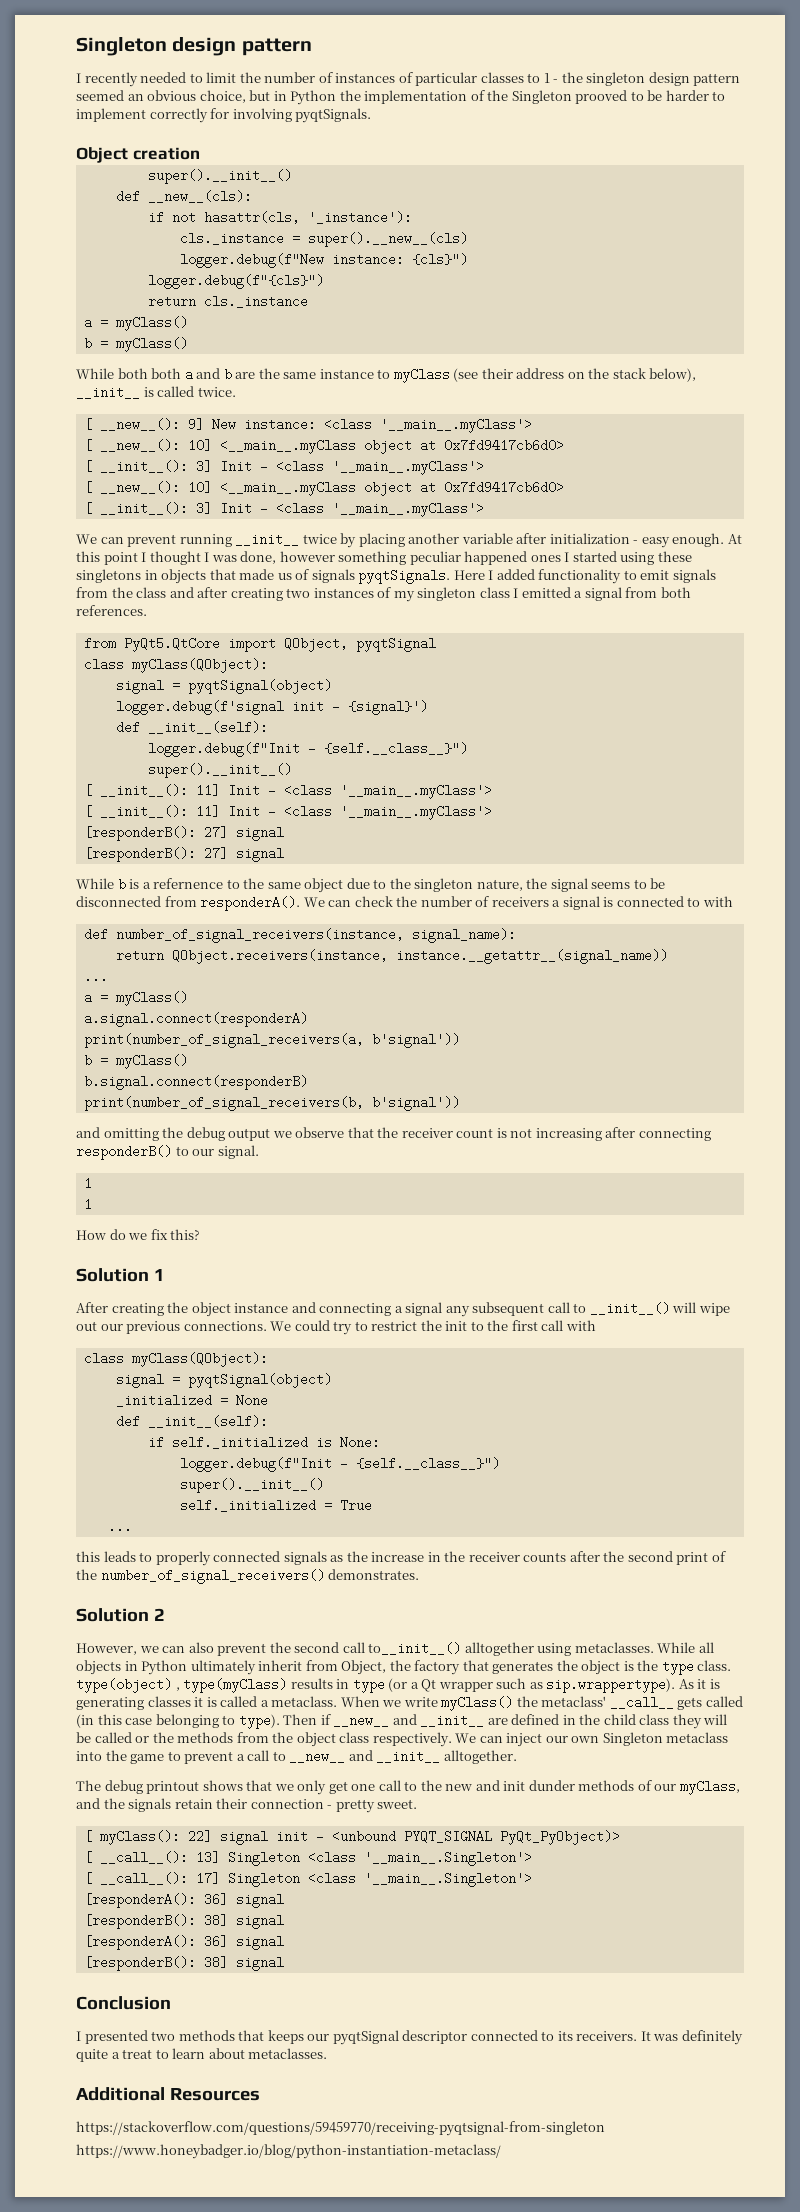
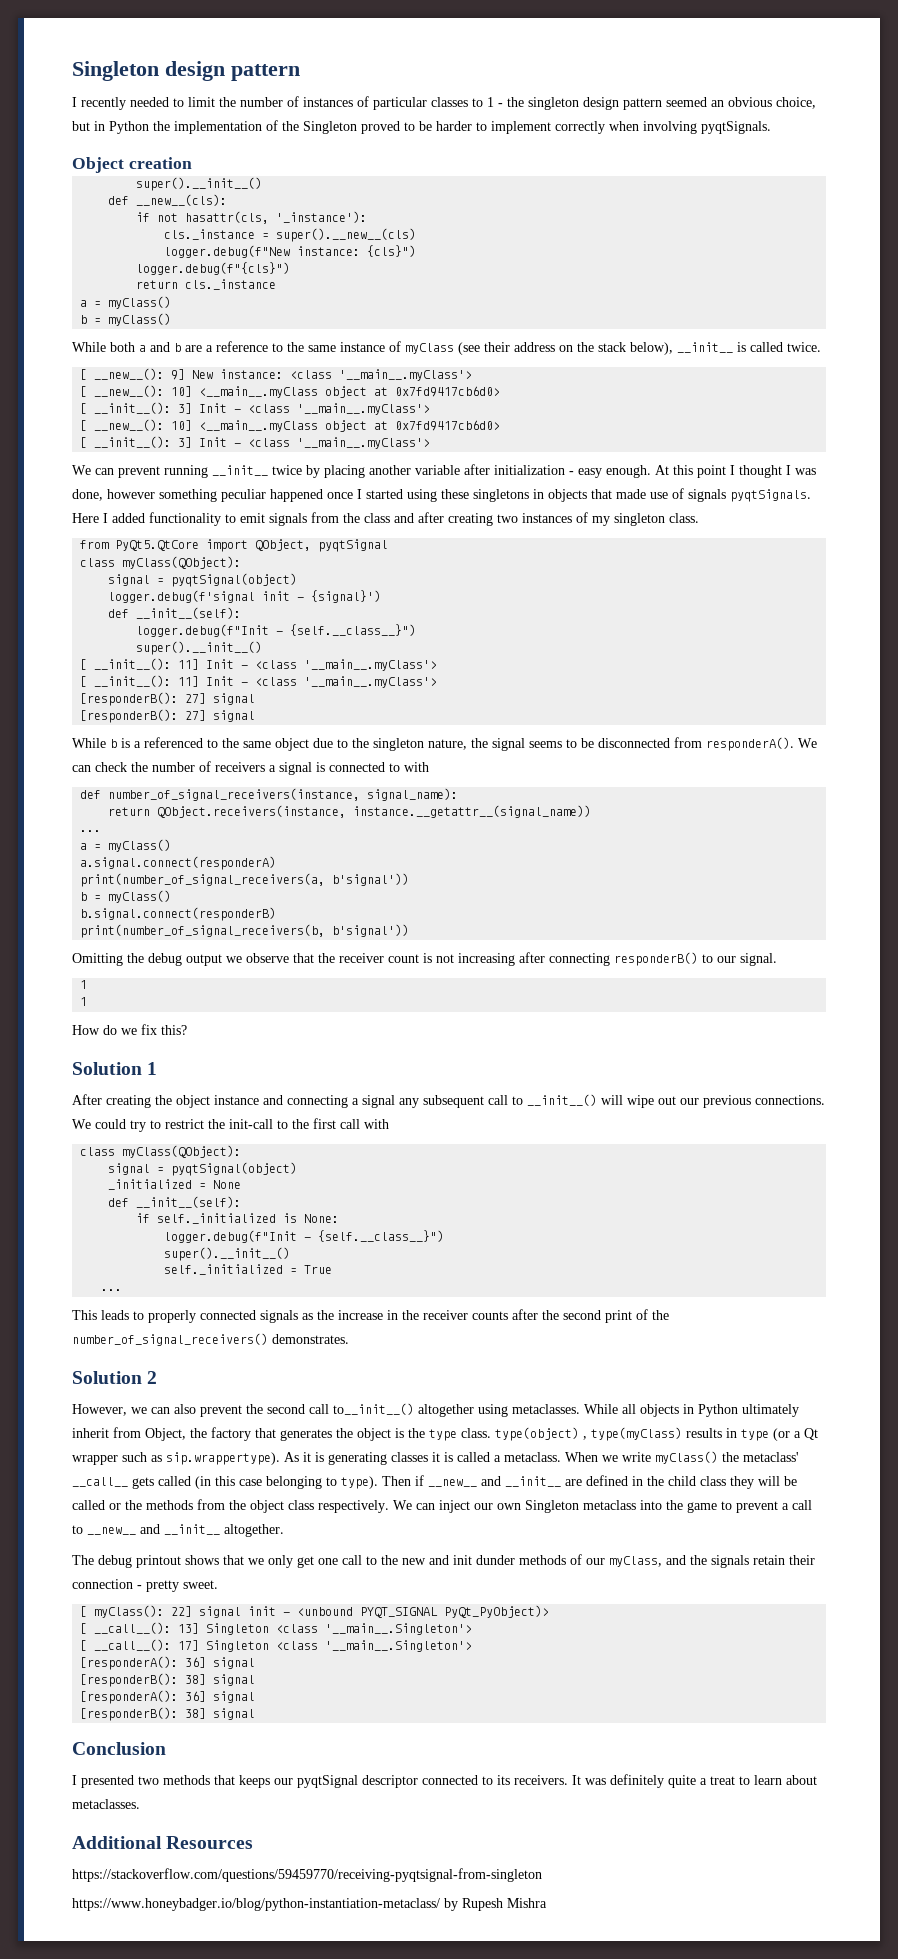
- I recently needed to limit the number of instances of particular classes to 1 - the singleton design pattern seemed an obvious choice, but in Python the implementation of the Singleton prooved to be harder to implement correctly for involving pyqtSignals.
+ I recently needed to limit the number of instances of particular classes to 1 - the singleton design pattern seemed an obvious choice, but in Python the implementation of the Singleton proved to be harder to implement correctly when involving pyqtSignals.
- While both both a and b are the same instance to myClass (see their address on the stack below), __init__ is called twice.
+ While both a and b are a reference to the same instance of myClass (see their address on the stack below), __init__ is called twice.
- At this point I thought I was done, however something peculiar happened ones I started using these singletons in objects that made us of signals pyqtSignals.
+ At this point I thought I was done, however something peculiar happened once I started using these singletons in objects that made use of signals pyqtSignals.
- Here I added functionality to emit signals from the class and after creating two instances of my singleton class I emitted a signal from both references.
+ Here I added functionality to emit signals from the class and after creating two instances of my singleton class.
- While b is a refernence to the same object due to the singleton nature, the signal seems to be disconnected from responderA().
+ While b is a referenced to the same object due to the singleton nature, the signal seems to be disconnected from responderA().
- and omitting the debug output we observe that the receiver count is not increasing after connecting responderB() to our signal.
+ Omitting the debug output we observe that the receiver count is not increasing after connecting responderB() to our signal.
- We could try to restrict the init to the first call with
+ We could try to restrict the init-call to the first call with
- this leads to properly connected signals as the increase in the receiver counts after the second print of the number_of_signal_receivers() demonstrates.
+ This leads to properly connected signals as the increase in the receiver counts after the second print of the number_of_signal_receivers() demonstrates.
- However, we can also prevent the second call to__init__() alltogether using metaclasses.
+ However, we can also prevent the second call to__init__() altogether using metaclasses.
- We can inject our own Singleton metaclass into the game to prevent a call to __new__ and __init__ alltogether.
+ We can inject our own Singleton metaclass into the game to prevent a call to __new__ and __init__ altogether.
- https://www.honeybadger.io/blog/python-instantiation-metaclass/
+ https://www.honeybadger.io/blog/python-instantiation-metaclass/ by Rupesh Mishra

